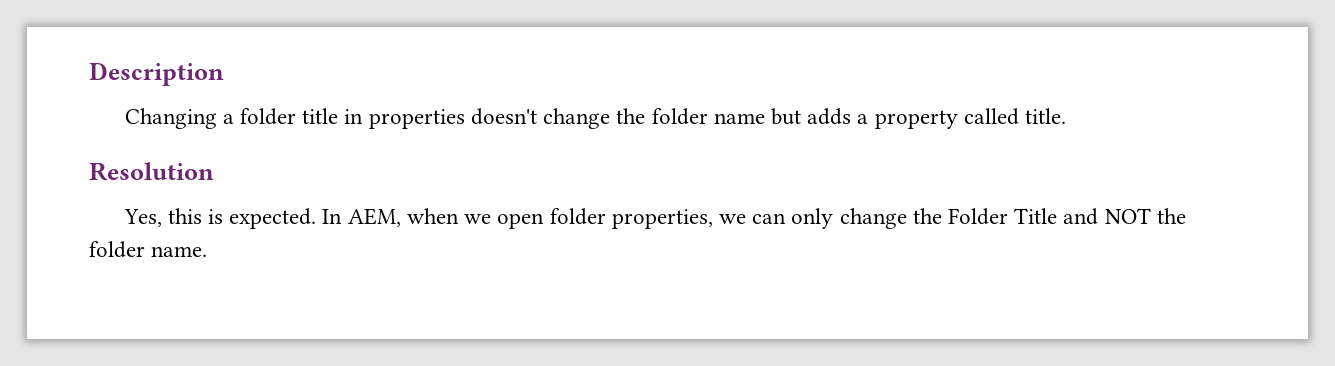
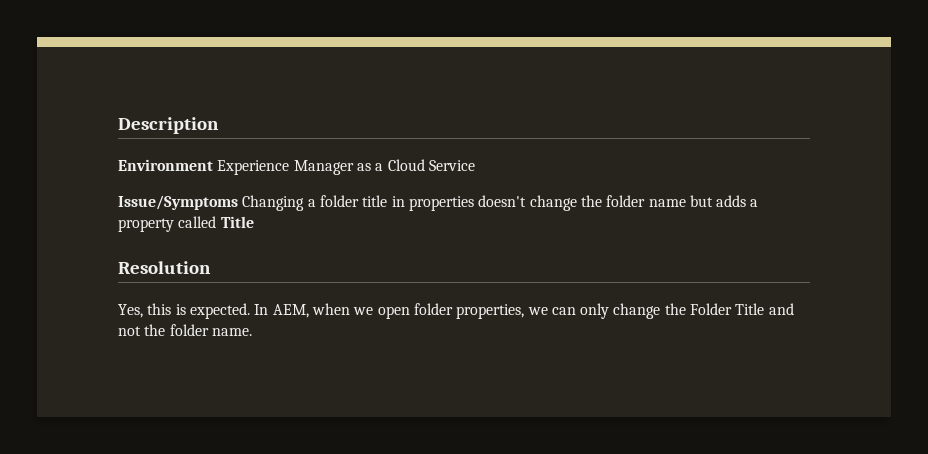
- Changing a folder title in properties doesn't change the folder name but adds a property called title.
+ Environment Experience Manager as a Cloud Service
+ Issue/Symptoms Changing a folder title in properties doesn't change the folder name but adds a property called Title
- In AEM, when we open folder properties, we can only change the Folder Title and NOT the folder name.
+ In AEM, when we open folder properties, we can only change the Folder Title and not the folder name.

